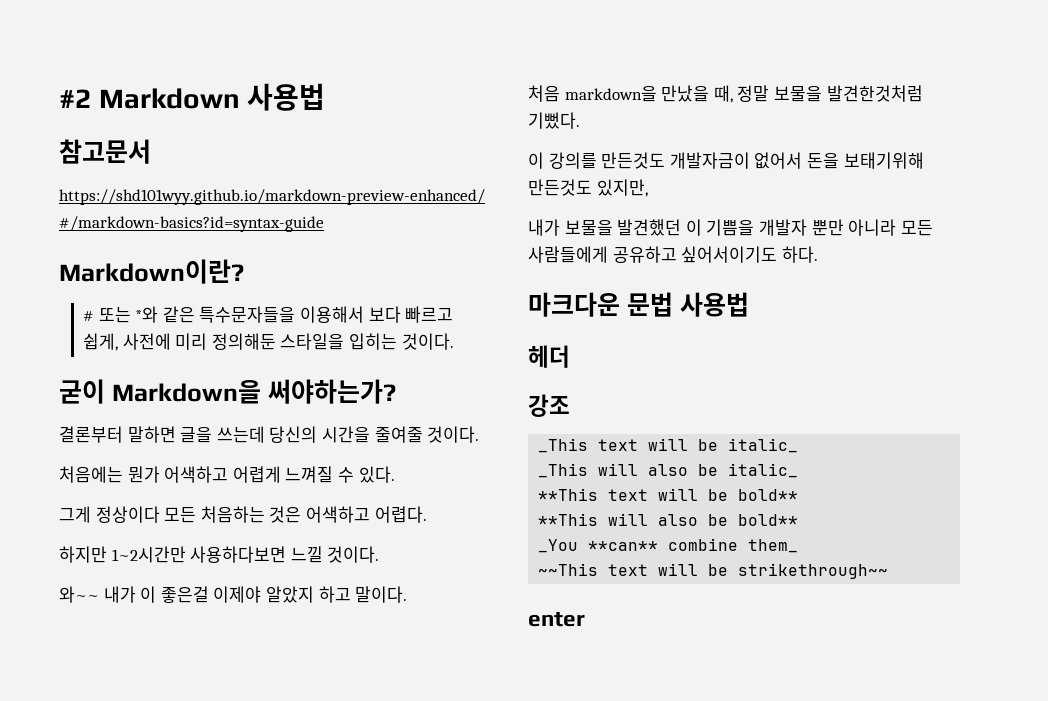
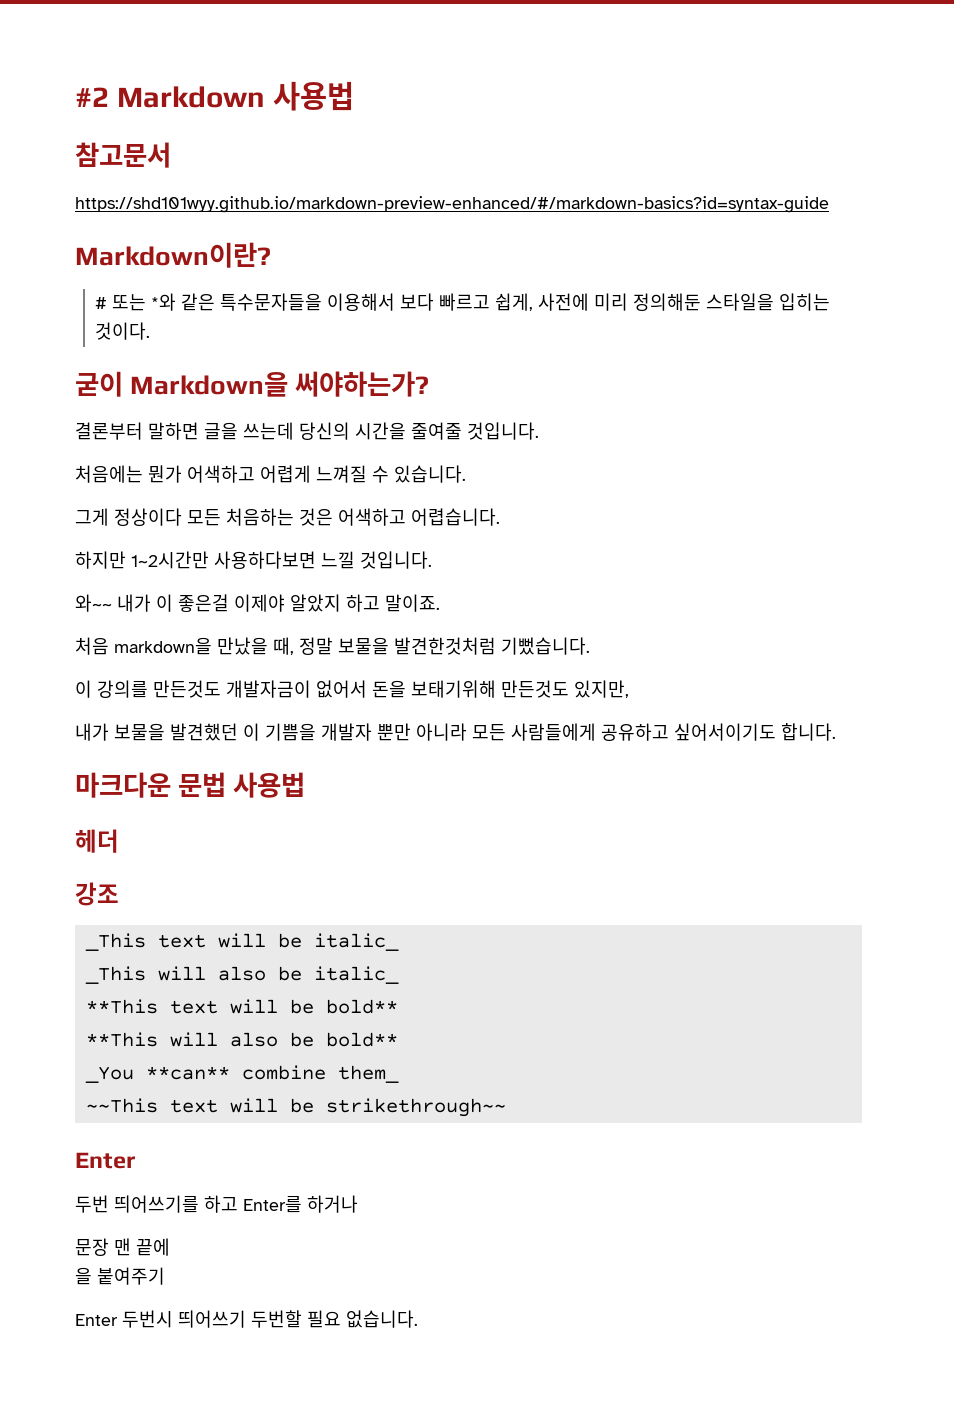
- 결론부터 말하면 글을 쓰는데 당신의 시간을 줄여줄 것이다.
+ 결론부터 말하면 글을 쓰는데 당신의 시간을 줄여줄 것입니다.
- 처음에는 뭔가 어색하고 어렵게 느껴질 수 있다.
+ 처음에는 뭔가 어색하고 어렵게 느껴질 수 있습니다.
- 그게 정상이다 모든 처음하는 것은 어색하고 어렵다.
+ 그게 정상이다 모든 처음하는 것은 어색하고 어렵습니다.
- 하지만 1~2시간만 사용하다보면 느낄 것이다.
+ 하지만 1~2시간만 사용하다보면 느낄 것입니다.
- 와~~ 내가 이 좋은걸 이제야 알았지 하고 말이다.
+ 와~~ 내가 이 좋은걸 이제야 알았지 하고 말이죠.
- 처음 markdown을 만났을 때, 정말 보물을 발견한것처럼 기뻤다.
+ 처음 markdown을 만났을 때, 정말 보물을 발견한것처럼 기뻤습니다.
- 내가 보물을 발견했던 이 기쁨을 개발자 뿐만 아니라 모든 사람들에게 공유하고 싶어서이기도 하다.
+ 내가 보물을 발견했던 이 기쁨을 개발자 뿐만 아니라 모든 사람들에게 공유하고 싶어서이기도 합니다.
  ~~This text will be strikethrough~~
- enter
+ Enter
+ 두번 띄어쓰기를 하고 Enter를 하거나
+ 문장 맨 끝에
+ 을 붙여주기
+ Enter 두번시 띄어쓰기 두번할 필요 없습니다.

